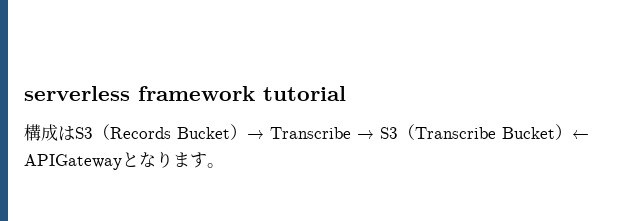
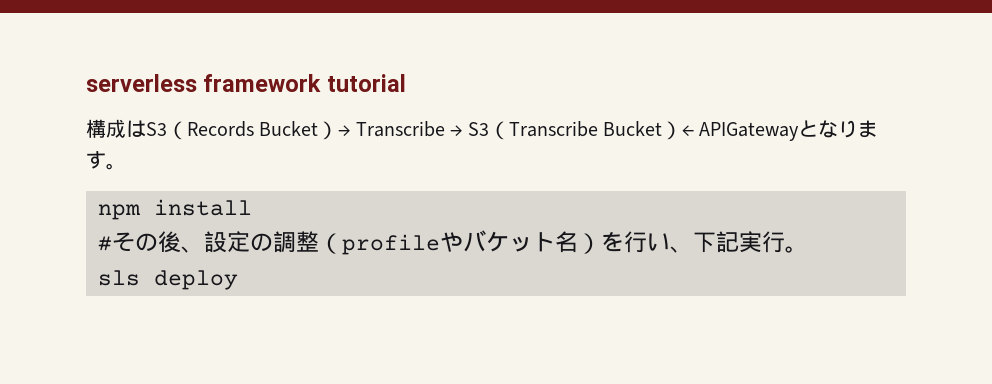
+ npm install
+ #その後、設定の調整（profileやバケット名）を行い、下記実行。
+ sls deploy

